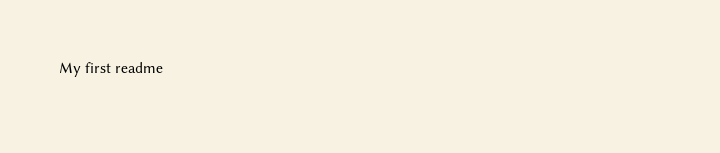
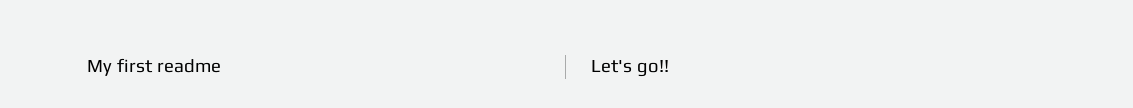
+ Let's go!!

